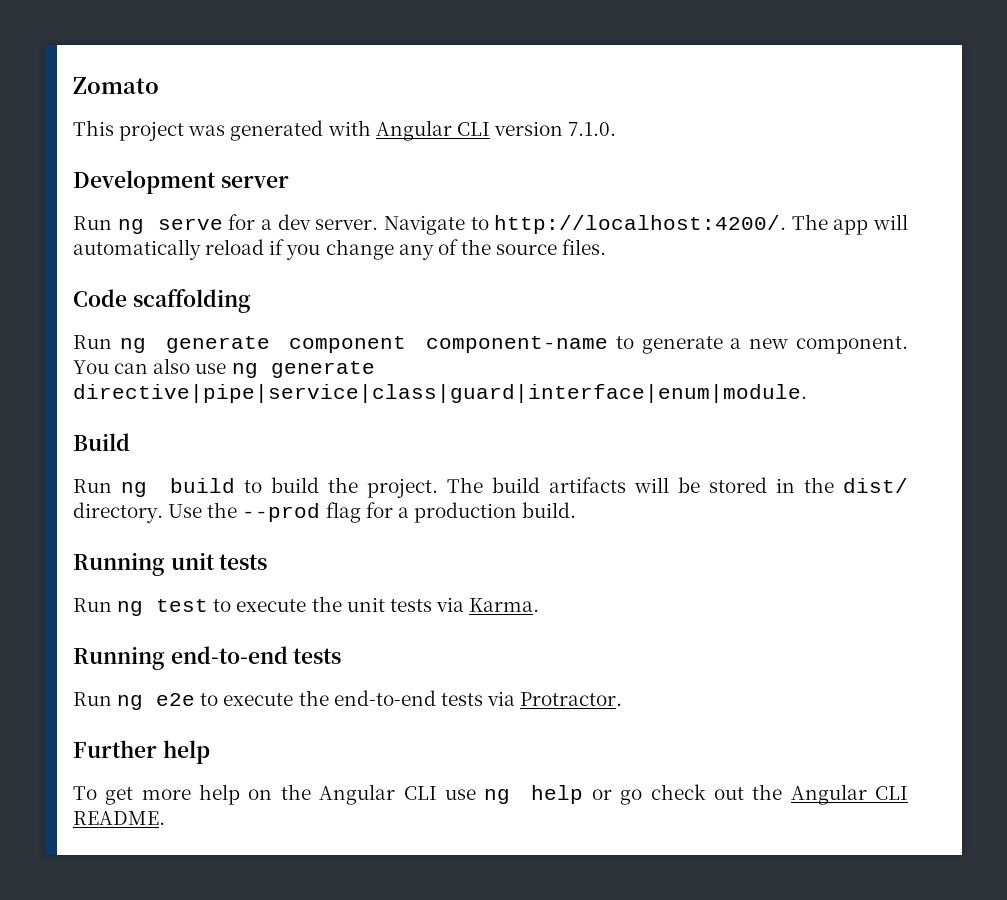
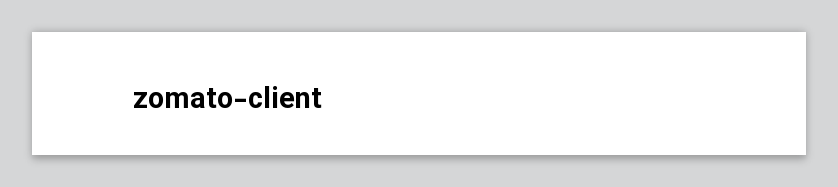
- Zomato
- This project was generated with Angular CLI version 7.1.0.
- Development server
- Run ng serve for a dev server. Navigate to http://localhost:4200/. The app will automatically reload if you change any of the source files.
- Code scaffolding
- Run ng generate component component-name to generate a new component. You can also use ng generate directive|pipe|service|class|guard|interface|enum|module.
- Build
- Run ng build to build the project. The build artifacts will be stored in the dist/ directory. Use the --prod flag for a production build.
- Running unit tests
- Run ng test to execute the unit tests via Karma.
- Running end-to-end tests
- Run ng e2e to execute the end-to-end tests via Protractor.
- Further help
- To get more help on the Angular CLI use ng help or go check out the Angular CLI README.
+ zomato-client

